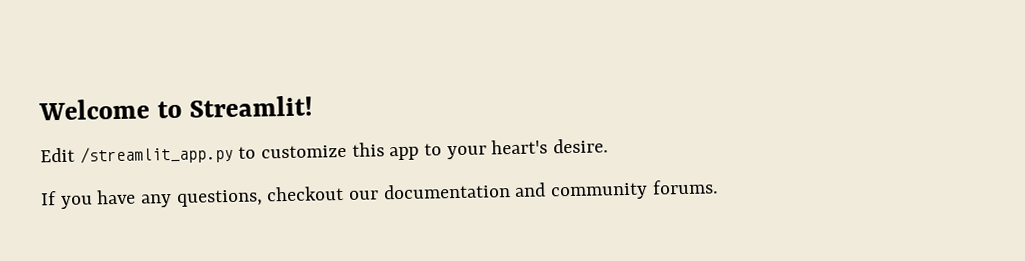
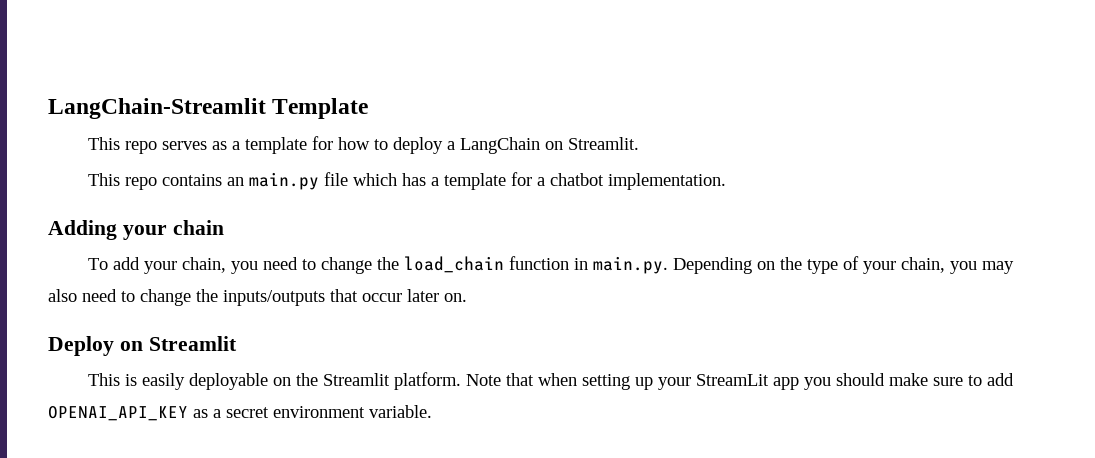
- Welcome to Streamlit!
- Edit /streamlit_app.py to customize this app to your heart's desire.
- If you have any questions, checkout our documentation and community forums.
+ LangChain-Streamlit Template
+ This repo serves as a template for how to deploy a LangChain on Streamlit.
+ This repo contains an main.py file which has a template for a chatbot implementation.
+ Adding your chain
+ To add your chain, you need to change the load_chain function in main.py. Depending on the type of your chain, you may also need to change the inputs/outputs that occur later on.
+ Deploy on Streamlit
+ This is easily deployable on the Streamlit platform. Note that when setting up your StreamLit app you should make sure to add OPENAI_API_KEY as a secret environment variable.

